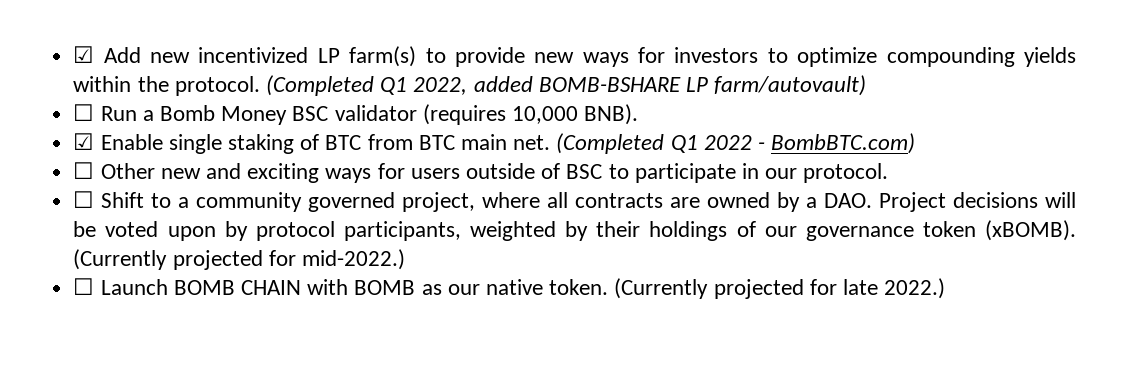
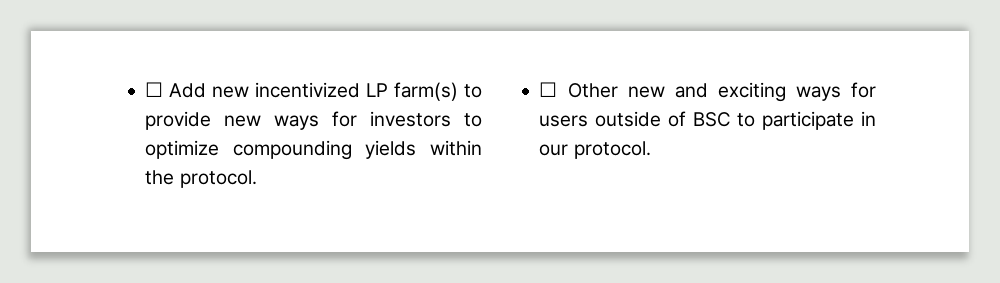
- ☑ Add new incentivized LP farm(s) to provide new ways for investors to optimize compounding yields within the protocol. (Completed Q1 2022, added BOMB-BSHARE LP farm/autovault)
- ☐ Run a Bomb Money BSC validator (requires 10,000 BNB).
- ☑ Enable single staking of BTC from BTC main net. (Completed Q1 2022 - BombBTC.com)
+ ☐ Add new incentivized LP farm(s) to provide new ways for investors to optimize compounding yields within the protocol.
- ☐ Shift to a community governed project, where all contracts are owned by a DAO. Project decisions will be voted upon by protocol participants, weighted by their holdings of our governance token (xBOMB). (Currently projected for mid-2022.)
- ☐ Launch BOMB CHAIN with BOMB as our native token. (Currently projected for late 2022.)

